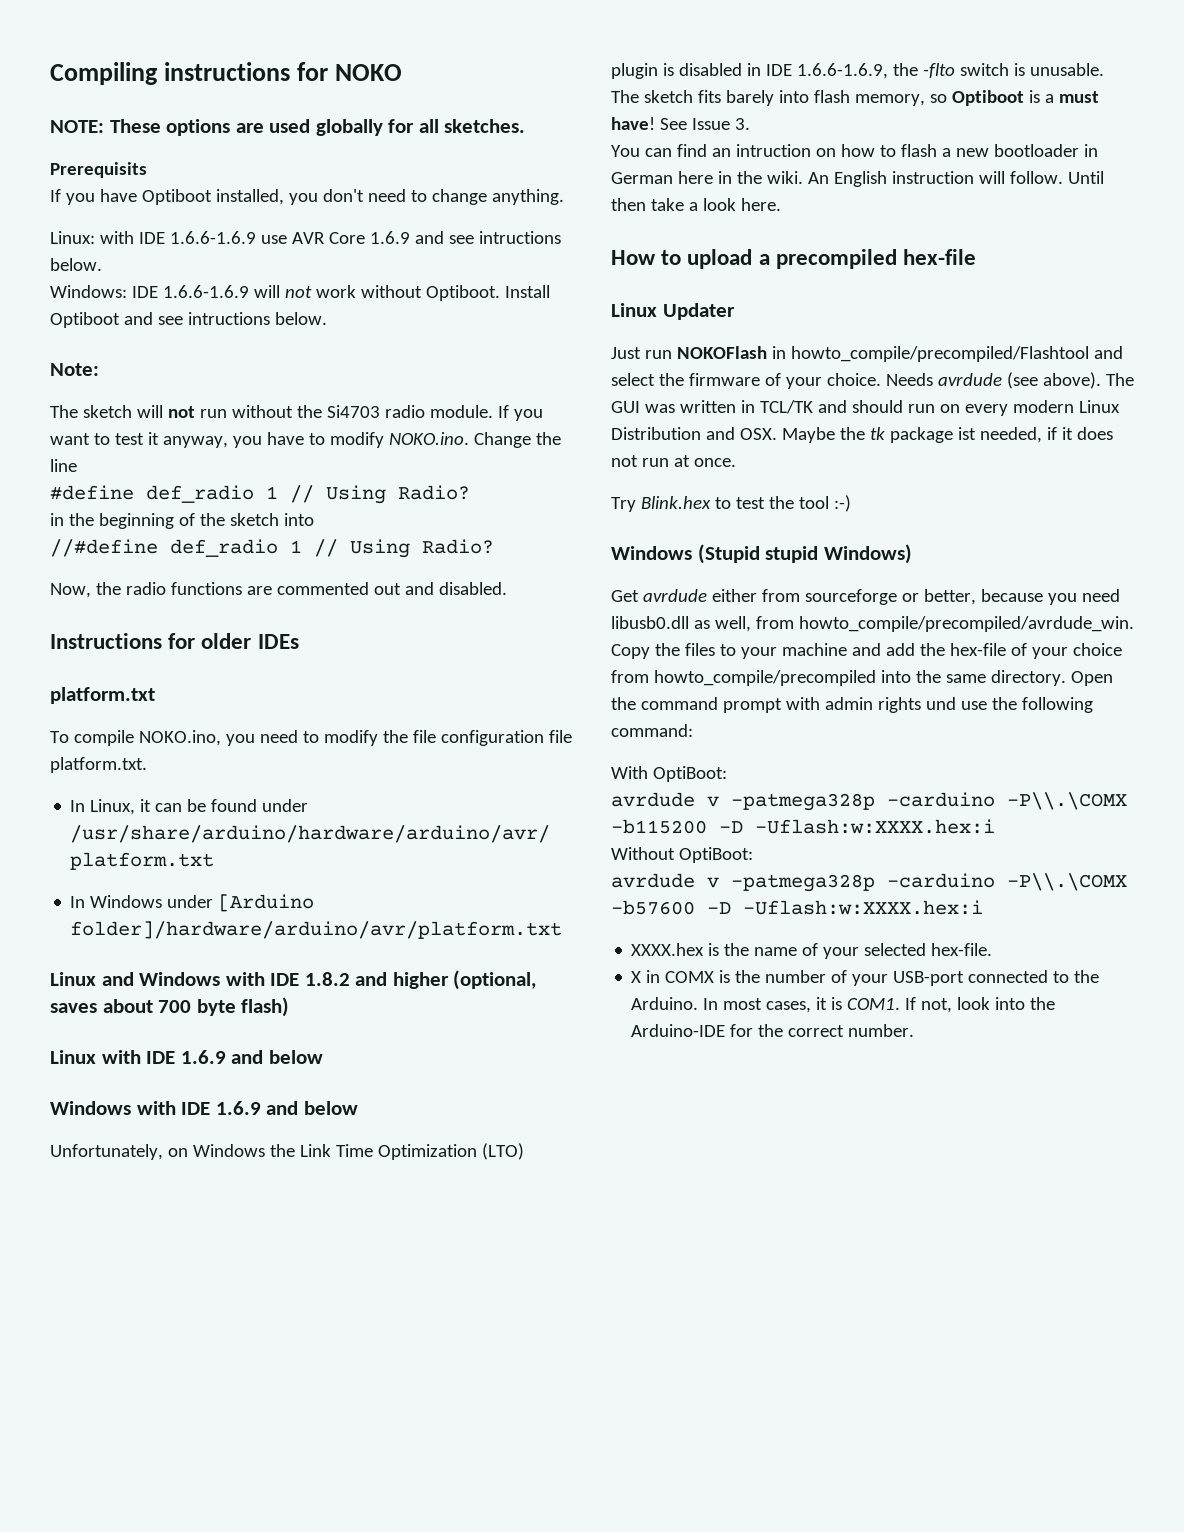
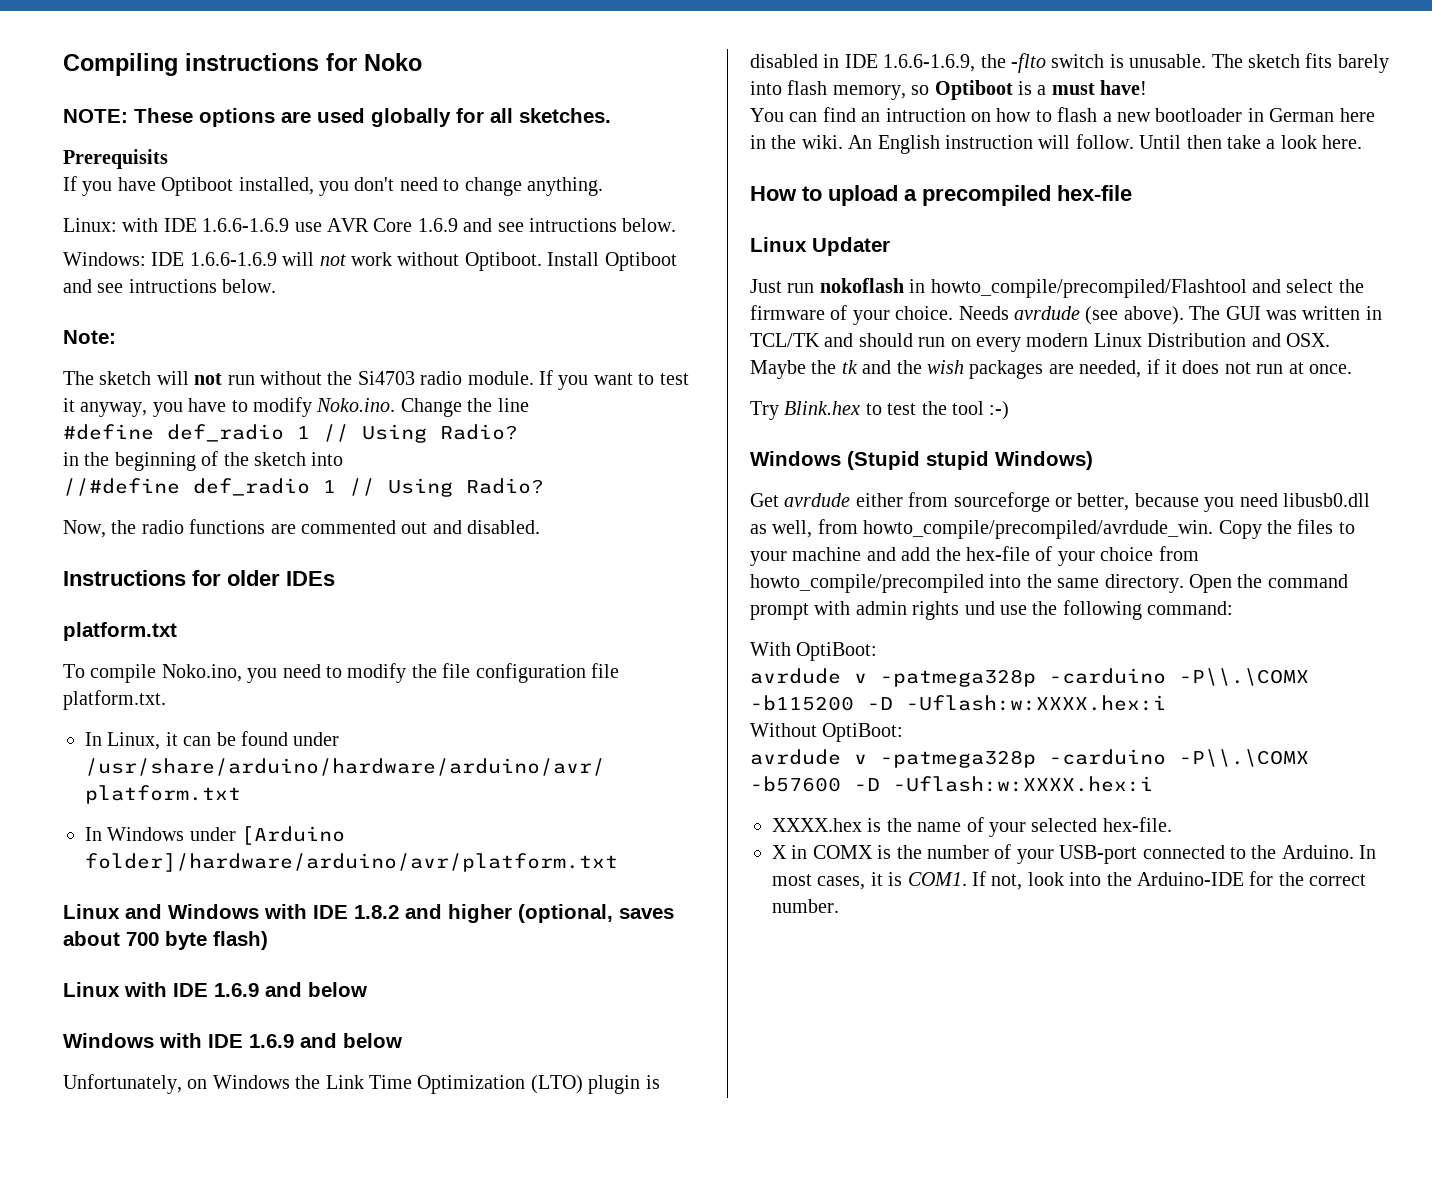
- Compiling instructions for NOKO
+ Compiling instructions for Noko
- If you want to test it anyway, you have to modify NOKO.ino. Change the line
+ If you want to test it anyway, you have to modify Noko.ino. Change the line
- To compile NOKO.ino, you need to modify the file configuration file platform.txt.
+ To compile Noko.ino, you need to modify the file configuration file platform.txt.
- See Issue 3.
- Just run NOKOFlash in howto_compile/precompiled/Flashtool and select the firmware of your choice.
+ Just run nokoflash in howto_compile/precompiled/Flashtool and select the firmware of your choice.
- The GUI was written in TCL/TK and should run on every modern Linux Distribution and OSX. Maybe the tk package ist needed, if it does not run at once.
+ The GUI was written in TCL/TK and should run on every modern Linux Distribution and OSX. Maybe the tk and the wish packages are needed, if it does not run at once.

